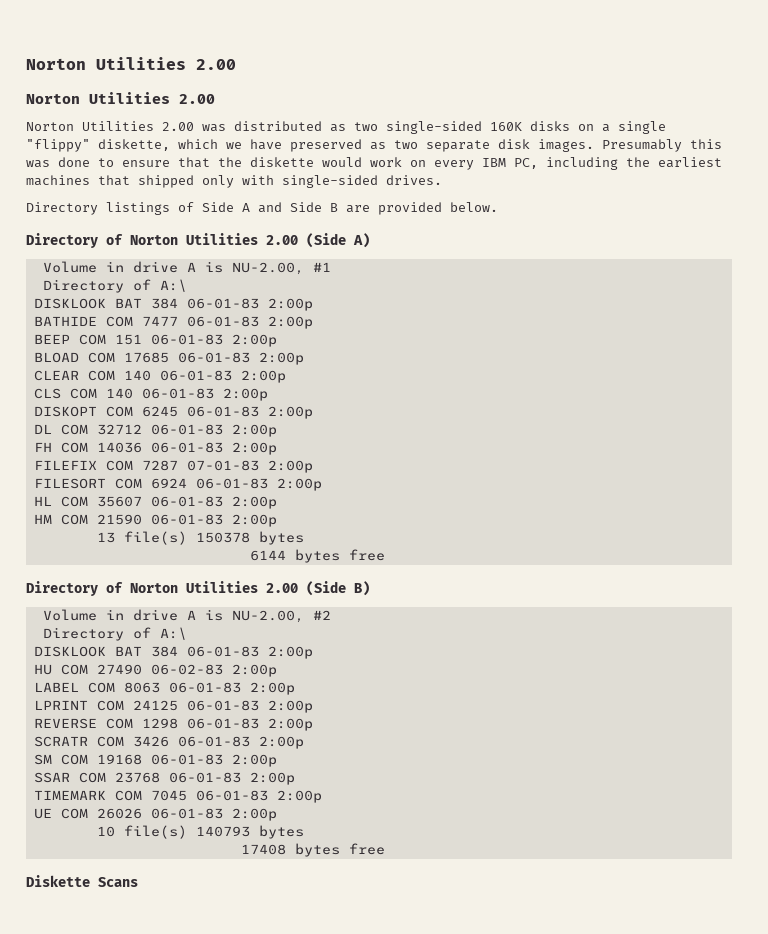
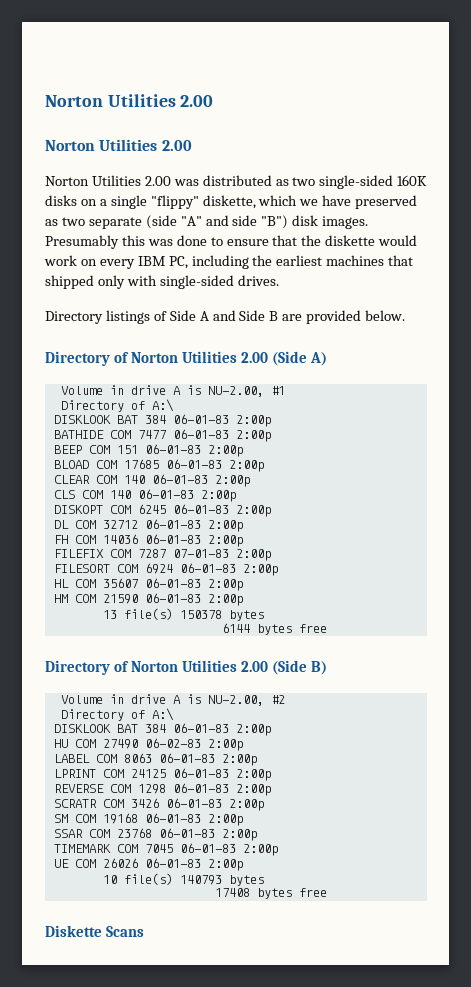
- Norton Utilities 2.00 was distributed as two single-sided 160K disks on a single "flippy" diskette, which we have preserved as two separate disk images.
+ Norton Utilities 2.00 was distributed as two single-sided 160K disks on a single "flippy" diskette, which we have preserved as two separate (side "A" and side "B") disk images.

